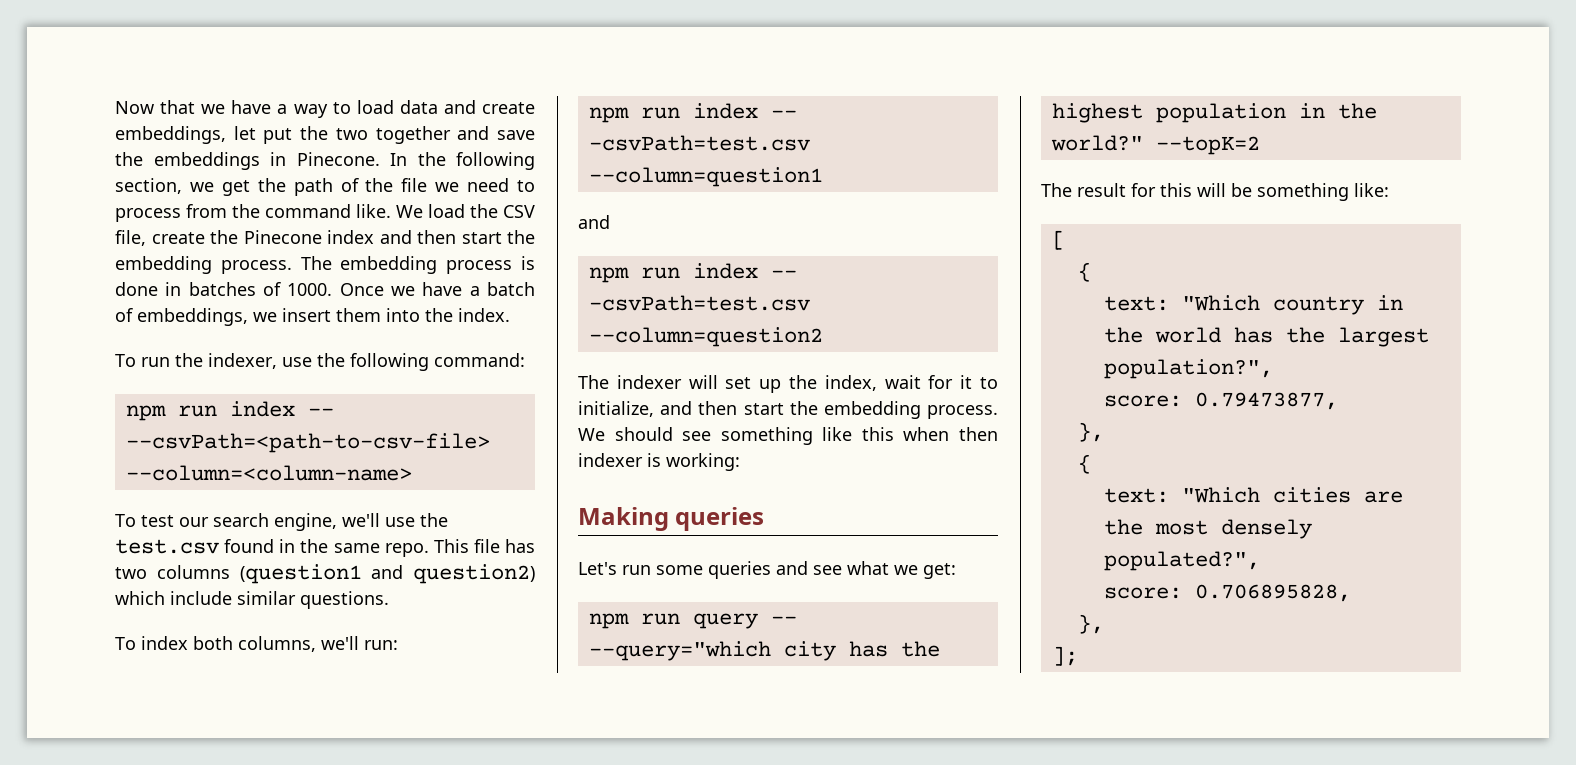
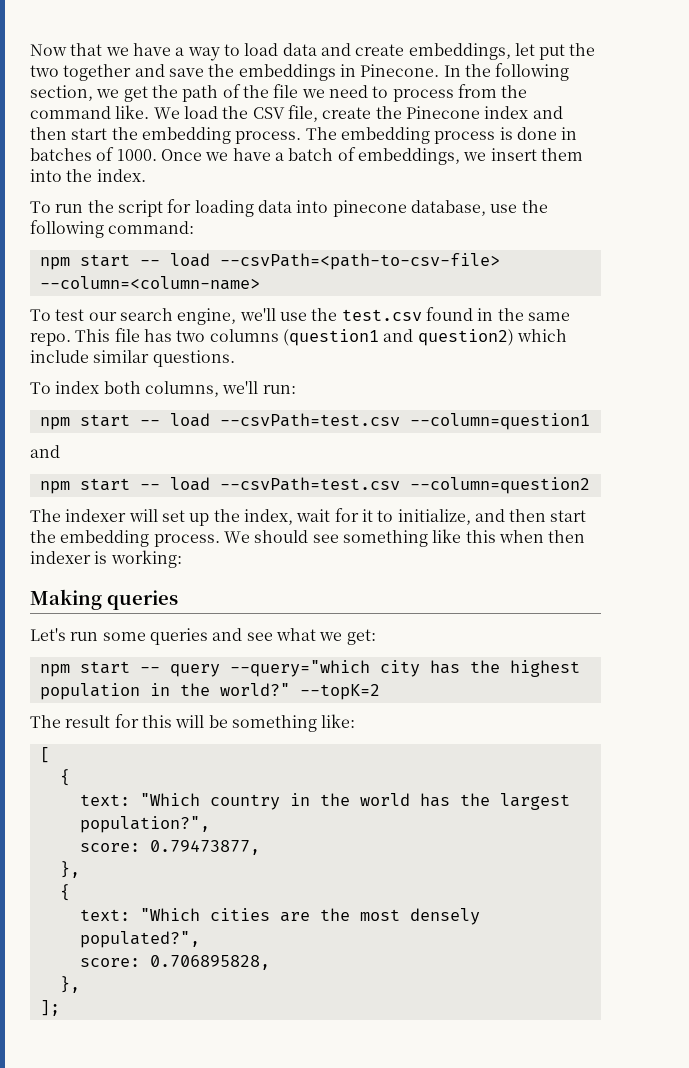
- To run the indexer, use the following command:
+ To run the script for loading data into pinecone database, use the following command:
- npm run index -- --csvPath=<path-to-csv-file> --column=<column-name>
+ npm start -- load --csvPath=<path-to-csv-file> --column=<column-name>
- npm run index -- -csvPath=test.csv --column=question1
+ npm start -- load --csvPath=test.csv --column=question1
- npm run index -- -csvPath=test.csv --column=question2
+ npm start -- load --csvPath=test.csv --column=question2
- npm run query -- --query="which city has the highest population in the world?"
+ npm start -- query --query="which city has the highest population in the world?"

